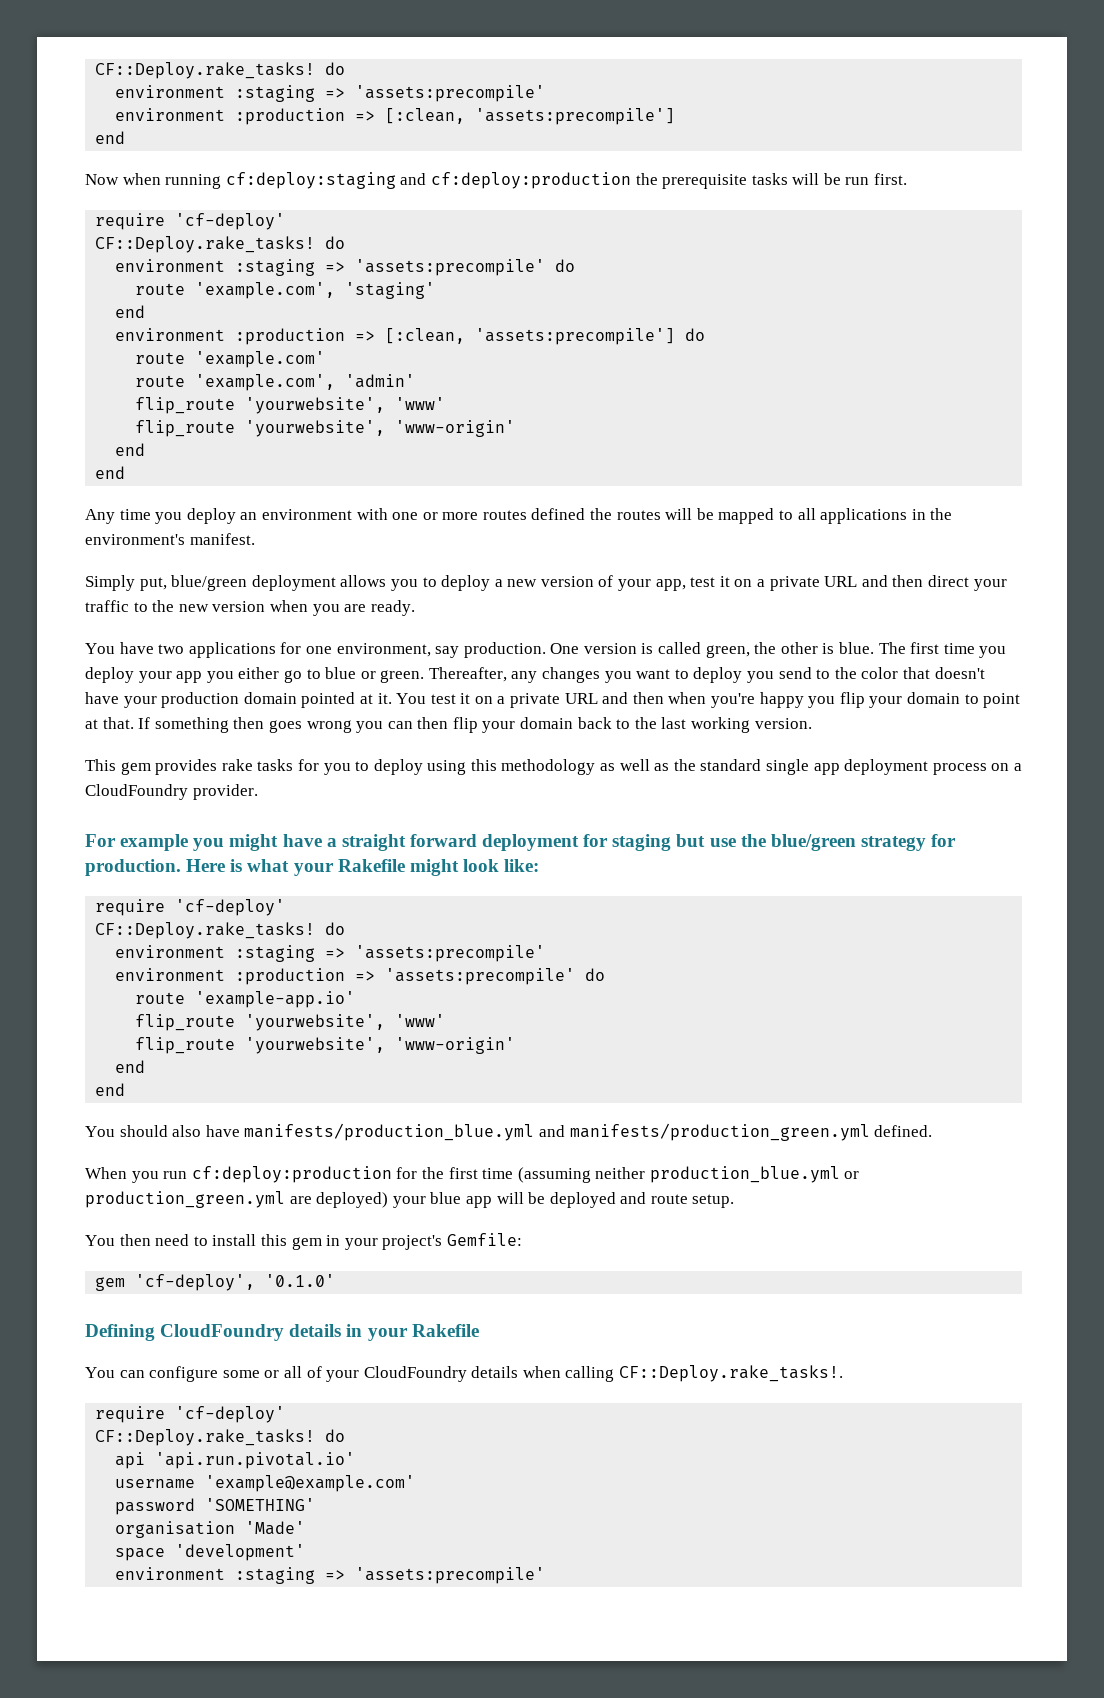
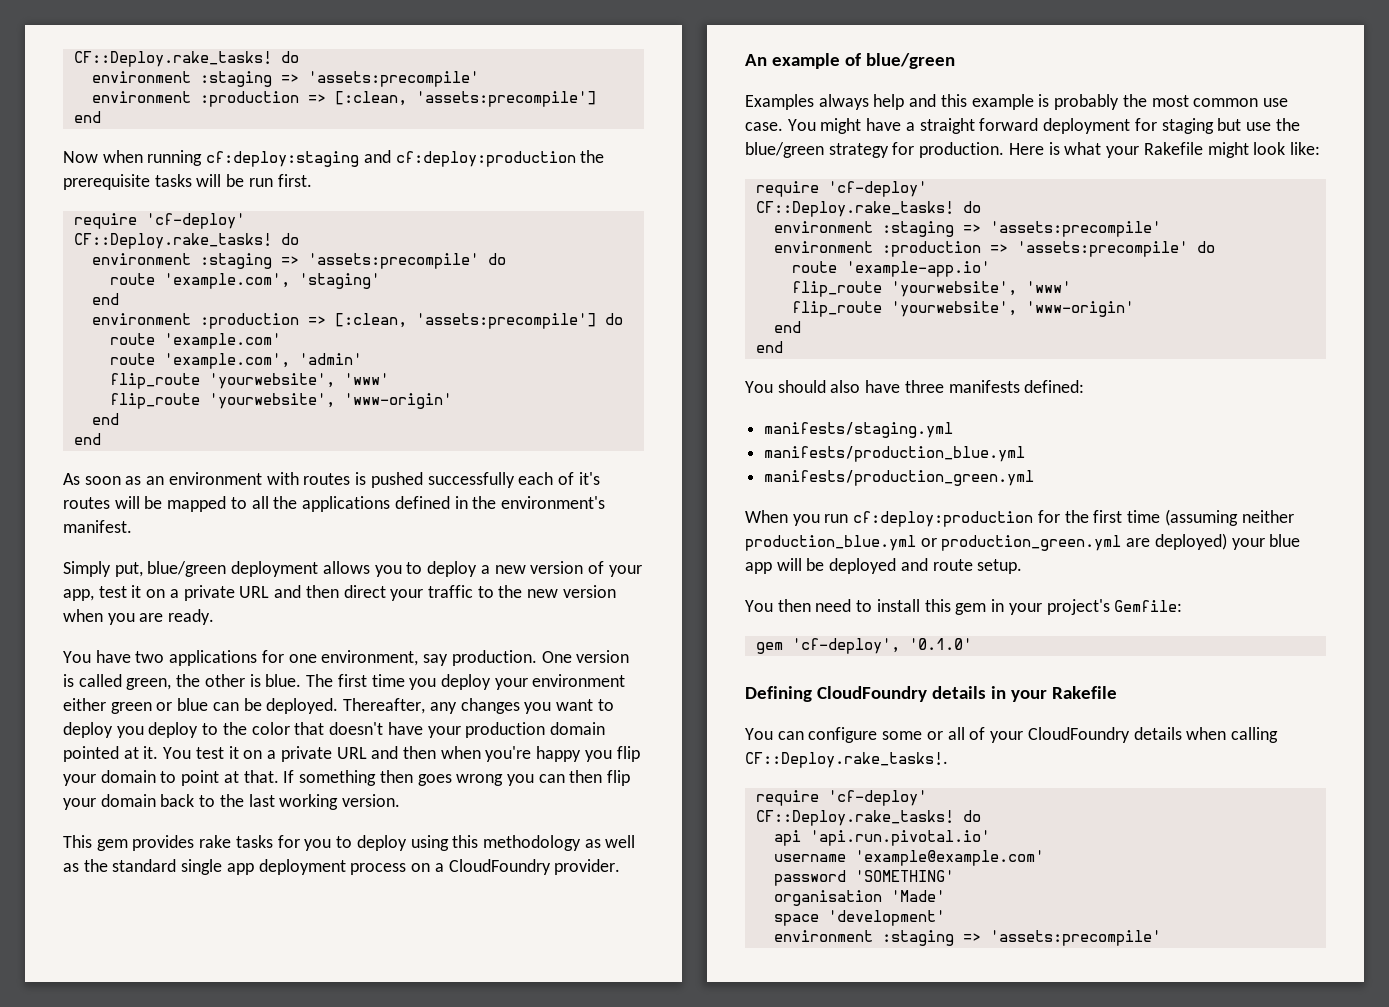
- Any time you deploy an environment with one or more routes defined the routes will be mapped to all applications in the environment's manifest.
+ As soon as an environment with routes is pushed successfully each of it's routes will be mapped to all the applications defined in the environment's manifest.
- The first time you deploy your app you either go to blue or green.
+ The first time you deploy your environment either green or blue can be deployed.
- Thereafter, any changes you want to deploy you send to the color that doesn't have your production domain pointed at it.
+ Thereafter, any changes you want to deploy you deploy to the color that doesn't have your production domain pointed at it.
- For example you might have a straight forward deployment for staging but use the blue/green strategy for production.
+ An example of blue/green
+ Examples always help and this example is probably the most common use case. You might have a straight forward deployment for staging but use the blue/green strategy for production.
- You should also have manifests/production_blue.yml and manifests/production_green.yml defined.
+ You should also have three manifests defined:
+ manifests/staging.yml
+ manifests/production_blue.yml
+ manifests/production_green.yml

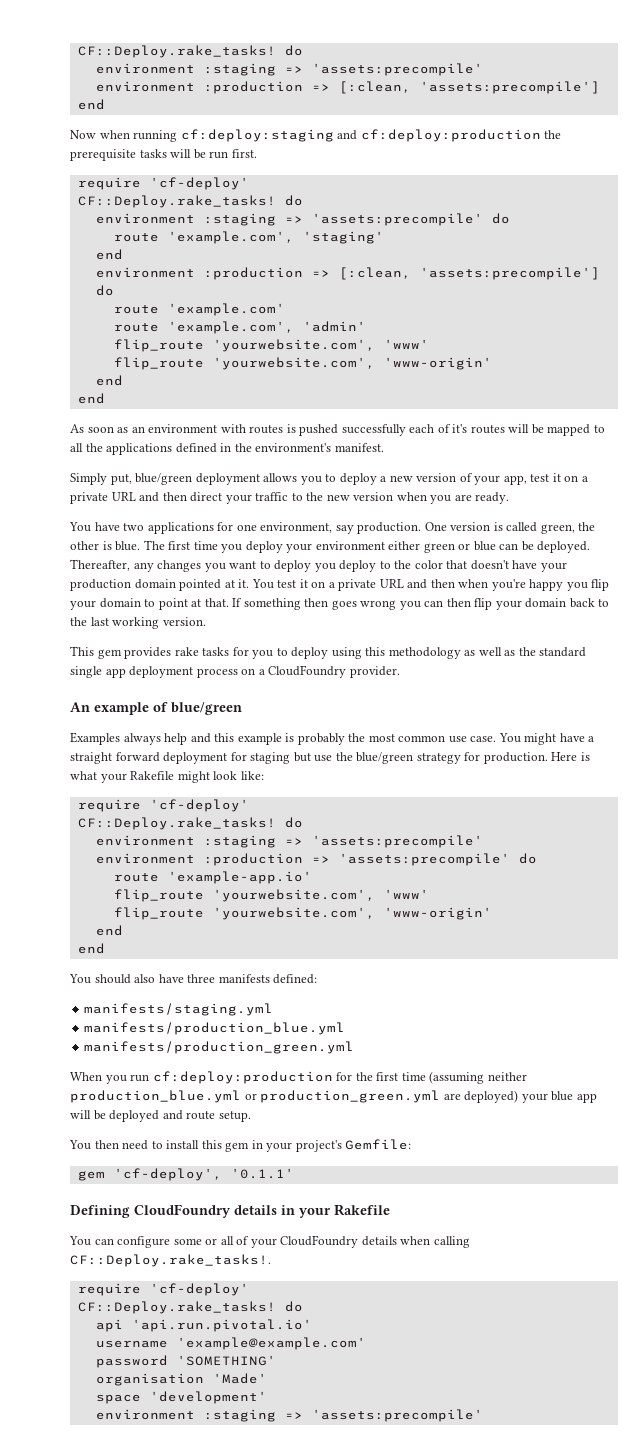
  route 'example.com', 'admin'
- flip_route 'yourwebsite', 'www'
- flip_route 'yourwebsite', 'www-origin'
+ flip_route 'yourwebsite.com', 'www'
+ flip_route 'yourwebsite.com', 'www-origin'
  route 'example-app.io'
- flip_route 'yourwebsite', 'www'
- flip_route 'yourwebsite', 'www-origin'
+ flip_route 'yourwebsite.com', 'www'
+ flip_route 'yourwebsite.com', 'www-origin'
- gem 'cf-deploy', '0.1.0'
+ gem 'cf-deploy', '0.1.1'

